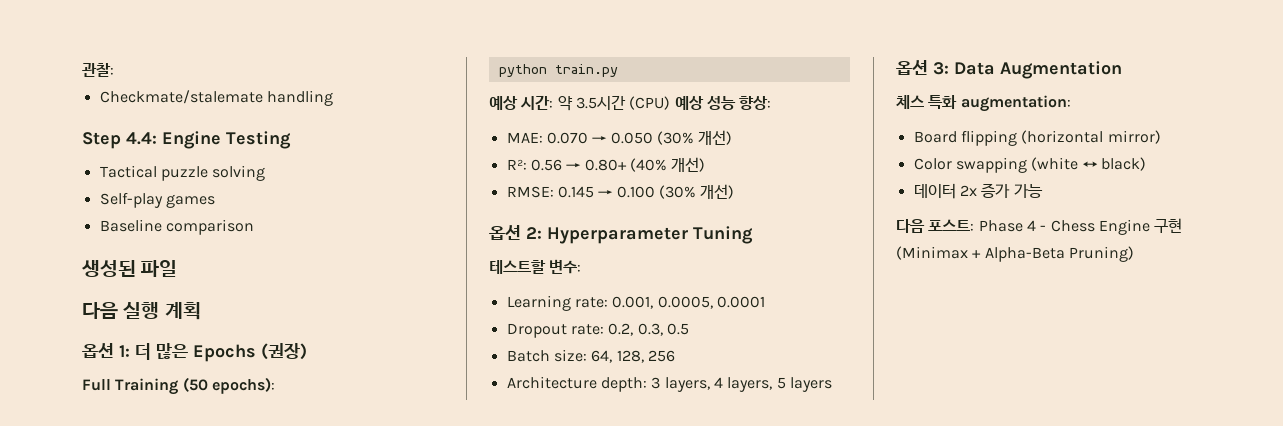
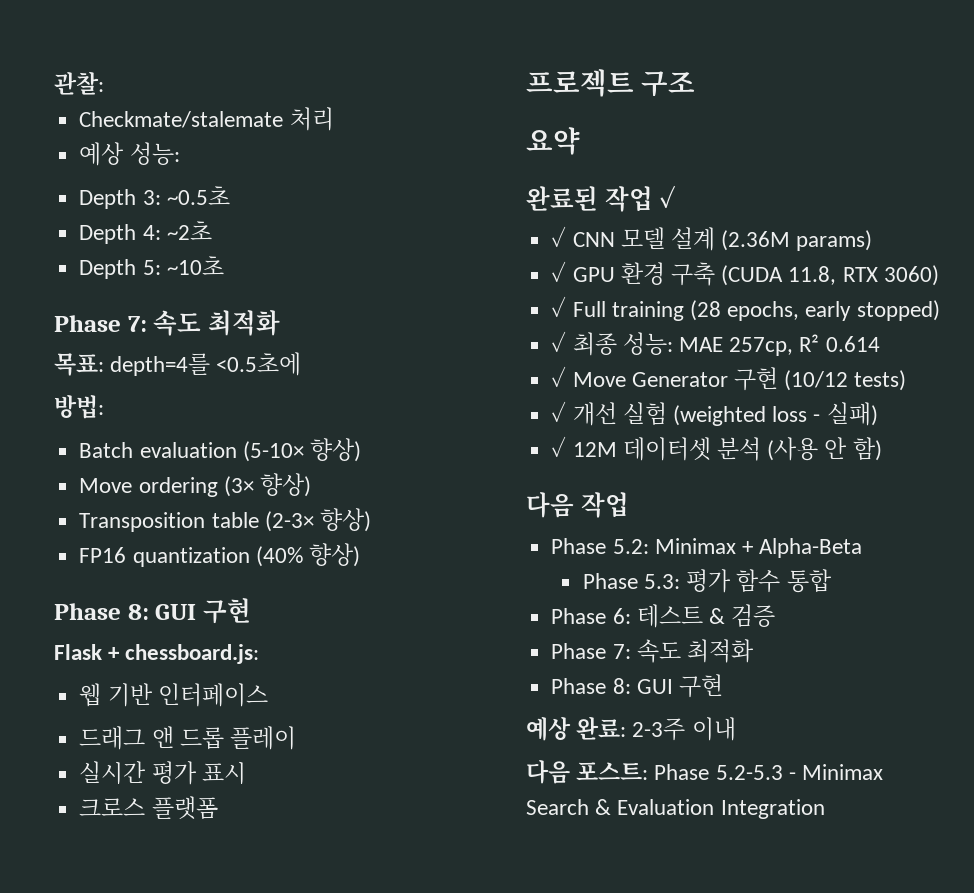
- Checkmate/stalemate handling
- Step 4.4: Engine Testing
- Tactical puzzle solving
- Self-play games
- Baseline comparison
- 생성된 파일
- 다음 실행 계획
- 옵션 1: 더 많은 Epochs (권장)
- Full Training (50 epochs):
- python train.py
- 예상 시간: 약 3.5시간 (CPU) 예상 성능 향상:
- MAE: 0.070 → 0.050 (30% 개선)
- R²: 0.56 → 0.80+ (40% 개선)
- RMSE: 0.145 → 0.100 (30% 개선)
- 옵션 2: Hyperparameter Tuning
- 테스트할 변수:
- Learning rate: 0.001, 0.0005, 0.0001
- Dropout rate: 0.2, 0.3, 0.5
- Batch size: 64, 128, 256
- Architecture depth: 3 layers, 4 layers, 5 layers
- 옵션 3: Data Augmentation
- 체스 특화 augmentation:
- Board flipping (horizontal mirror)
- Color swapping (white ↔ black)
- 데이터 2x 증가 가능
- 다음 포스트: Phase 4 - Chess Engine 구현 (Minimax + Alpha-Beta Pruning)
+ Checkmate/stalemate 처리
+ 예상 성능:
+ Depth 3: ~0.5초
+ Depth 4: ~2초
+ Depth 5: ~10초
+ Phase 7: 속도 최적화
+ 목표: depth=4를 <0.5초에
+ 방법:
+ Batch evaluation (5-10× 향상)
+ Move ordering (3× 향상)
+ Transposition table (2-3× 향상)
+ FP16 quantization (40% 향상)
+ Phase 8: GUI 구현
+ Flask + chessboard.js:
+ 웹 기반 인터페이스
+ 드래그 앤 드롭 플레이
+ 실시간 평가 표시
+ 크로스 플랫폼
+ 프로젝트 구조
+ 요약
+ 완료된 작업 ✓
+ ✓ CNN 모델 설계 (2.36M params)
+ ✓ GPU 환경 구축 (CUDA 11.8, RTX 3060)
+ ✓ Full training (28 epochs, early stopped)
+ ✓ 최종 성능: MAE 257cp, R² 0.614
+ ✓ Move Generator 구현 (10/12 tests)
+ ✓ 개선 실험 (weighted loss - 실패)
+ ✓ 12M 데이터셋 분석 (사용 안 함)
+ 다음 작업
+ Phase 5.2: Minimax + Alpha-Beta
+ Phase 5.3: 평가 함수 통합
+ Phase 6: 테스트 & 검증
+ Phase 7: 속도 최적화
+ Phase 8: GUI 구현
+ 예상 완료: 2-3주 이내
+ 다음 포스트: Phase 5.2-5.3 - Minimax Search & Evaluation Integration

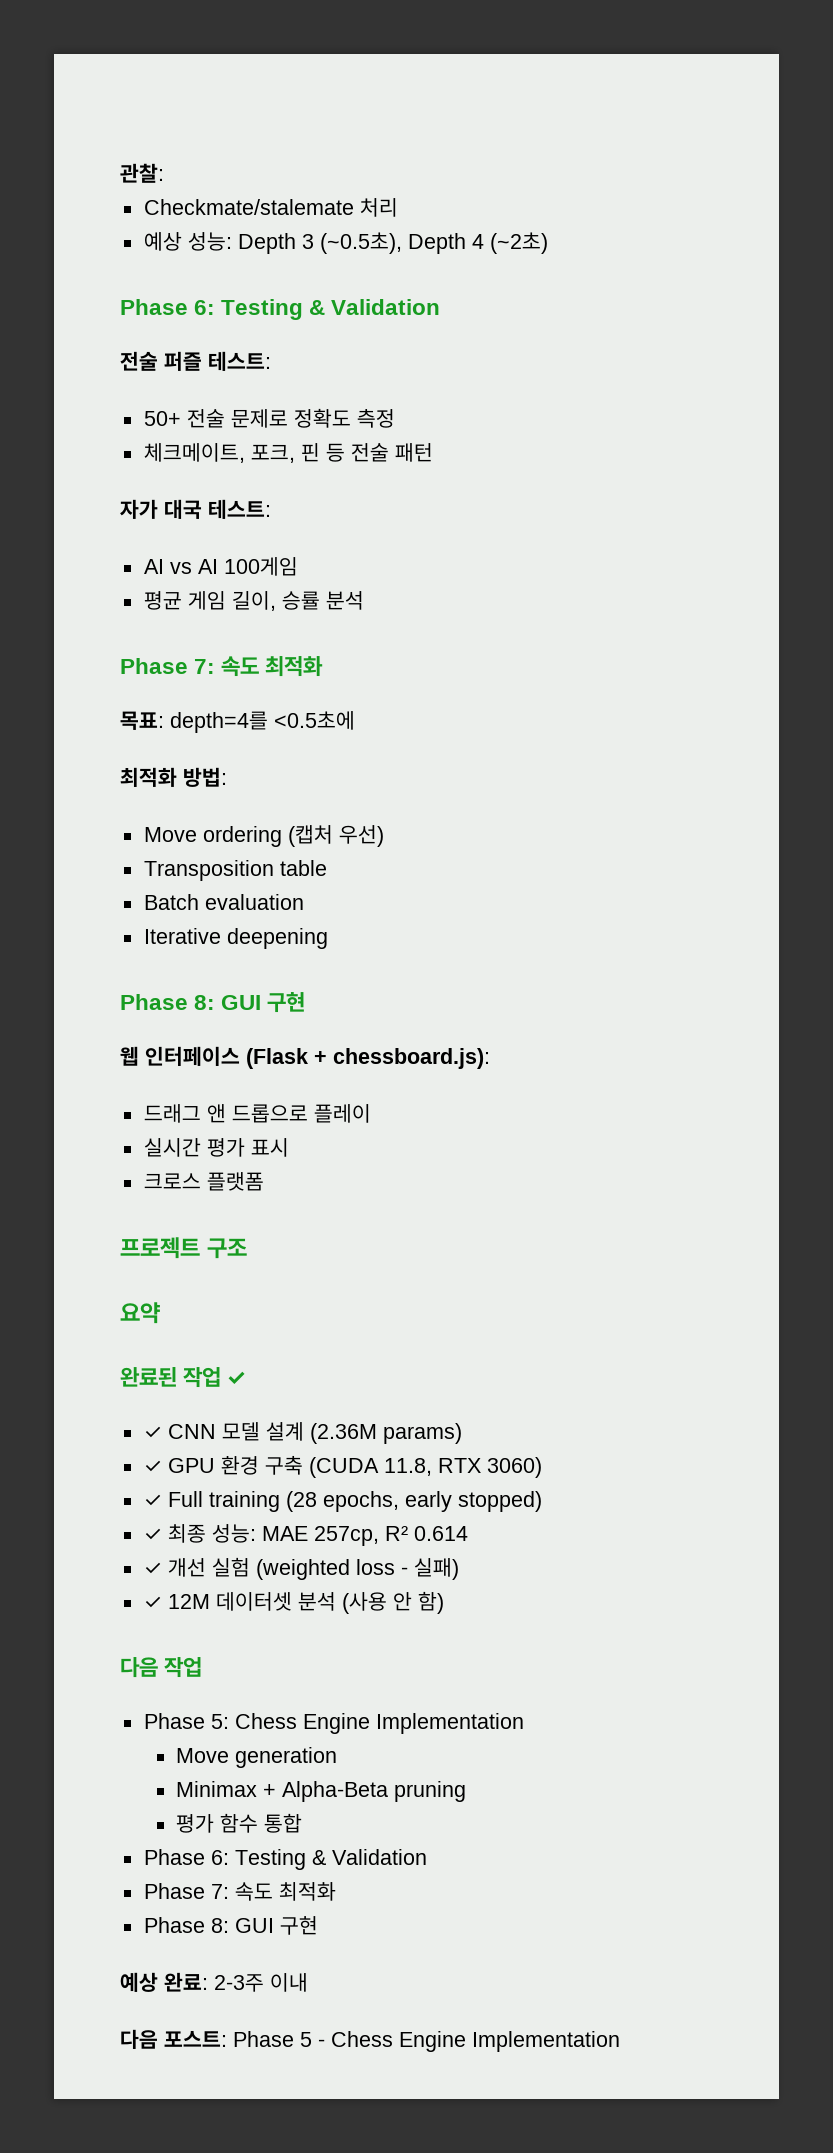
- 예상 성능:
- Depth 3: ~0.5초
- Depth 4: ~2초
- Depth 5: ~10초
+ 예상 성능: Depth 3 (~0.5초), Depth 4 (~2초)
+ Phase 6: Testing & Validation
+ 전술 퍼즐 테스트:
+ 50+ 전술 문제로 정확도 측정
+ 체크메이트, 포크, 핀 등 전술 패턴
+ 자가 대국 테스트:
+ AI vs AI 100게임
+ 평균 게임 길이, 승률 분석
- 방법:
+ 최적화 방법:
- Batch evaluation (5-10× 향상)
- Move ordering (3× 향상)
- Transposition table (2-3× 향상)
- FP16 quantization (40% 향상)
+ Move ordering (캡처 우선)
+ Transposition table
+ Batch evaluation
+ Iterative deepening
  Phase 8: GUI 구현
- Flask + chessboard.js:
- 웹 기반 인터페이스
+ 웹 인터페이스 (Flask + chessboard.js):
- 드래그 앤 드롭 플레이
+ 드래그 앤 드롭으로 플레이
- ✓ Move Generator 구현 (10/12 tests)
- Phase 5.2: Minimax + Alpha-Beta
- Phase 5.3: 평가 함수 통합
- Phase 6: 테스트 & 검증
+ Phase 5: Chess Engine Implementation
+ Move generation
+ Minimax + Alpha-Beta pruning
+ 평가 함수 통합
+ Phase 6: Testing & Validation
- 다음 포스트: Phase 5.2-5.3 - Minimax Search & Evaluation Integration
+ 다음 포스트: Phase 5 - Chess Engine Implementation

